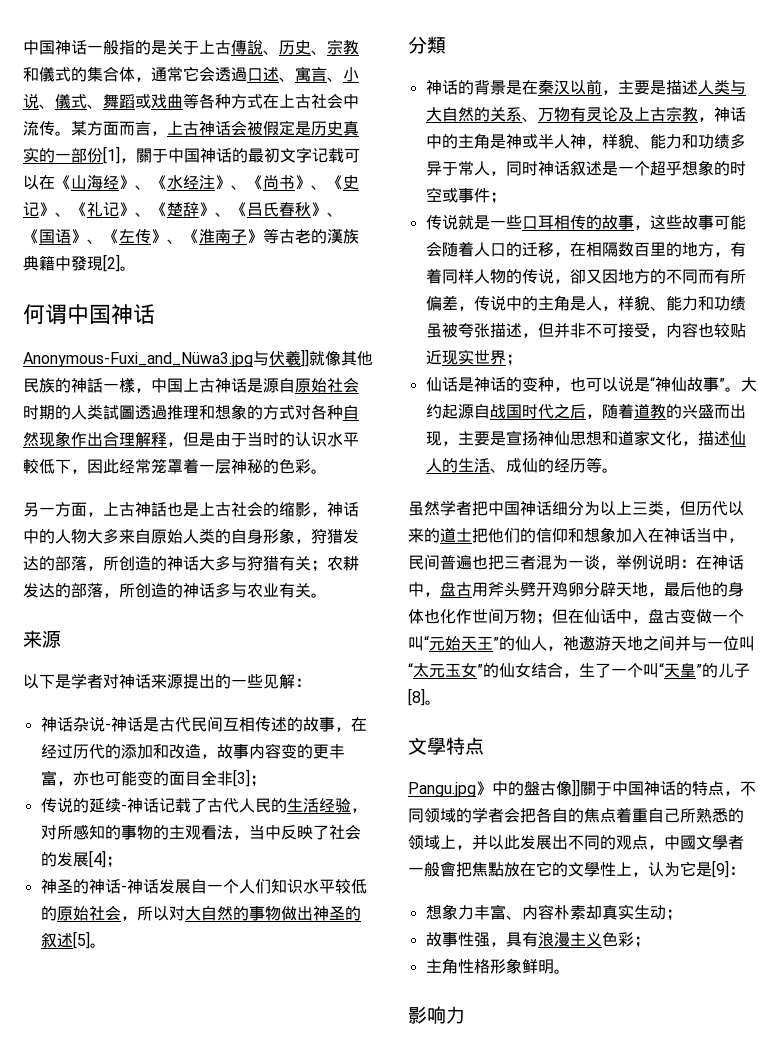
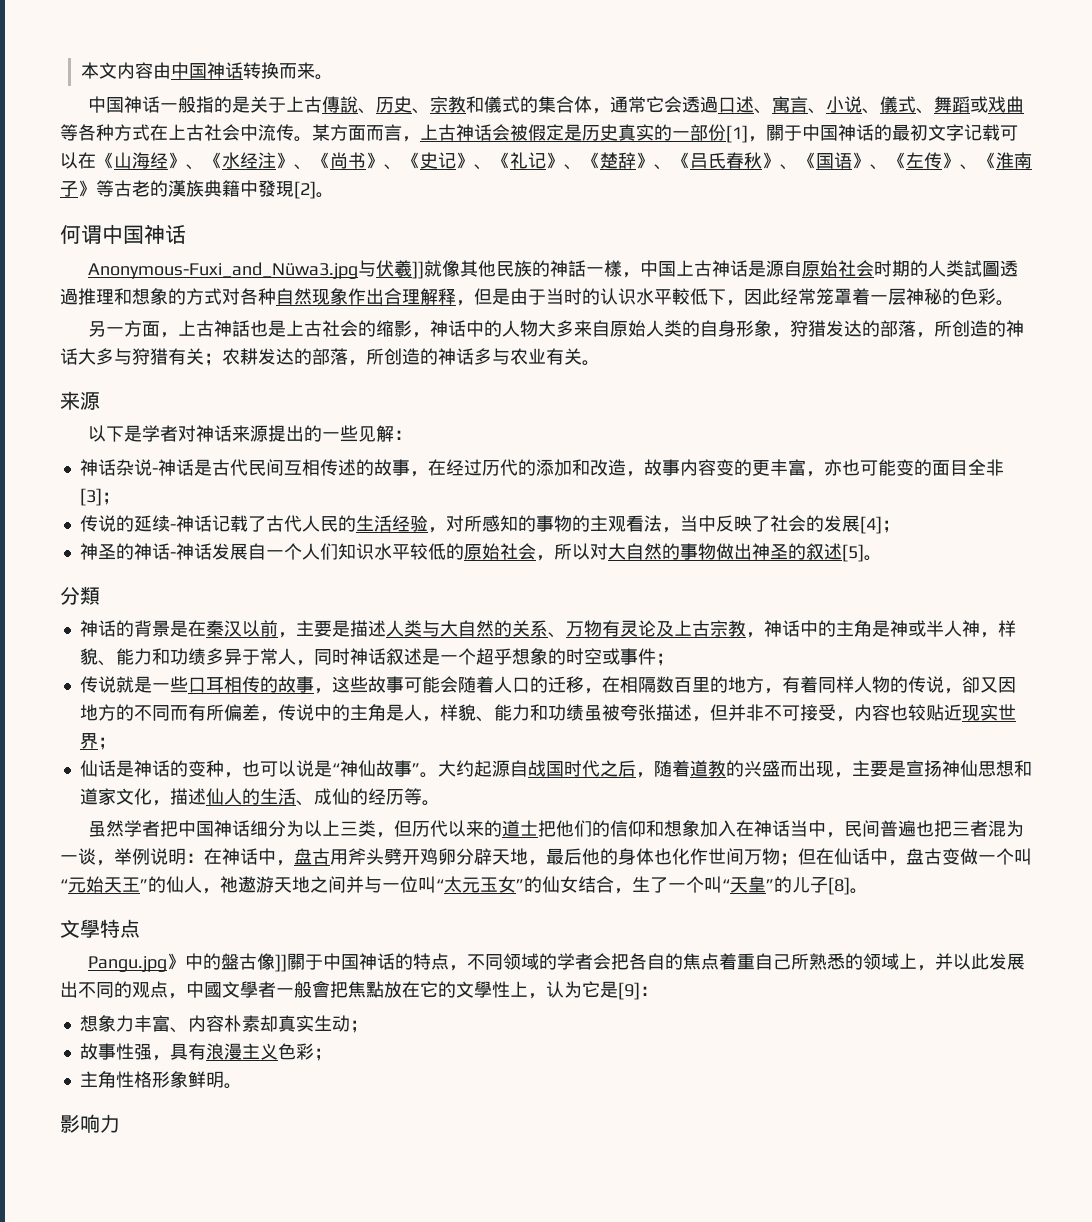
+ 本文内容由中国神话转换而来。

